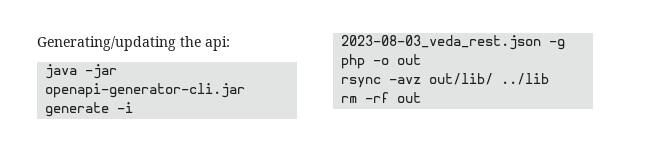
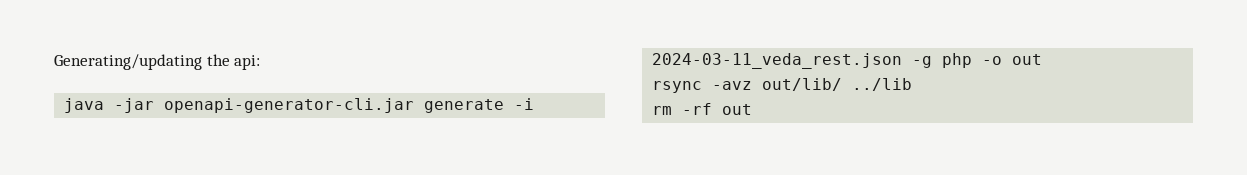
- java -jar openapi-generator-cli.jar generate -i 2023-08-03_veda_rest.json -g php -o out
+ java -jar openapi-generator-cli.jar generate -i 2024-03-11_veda_rest.json -g php -o out

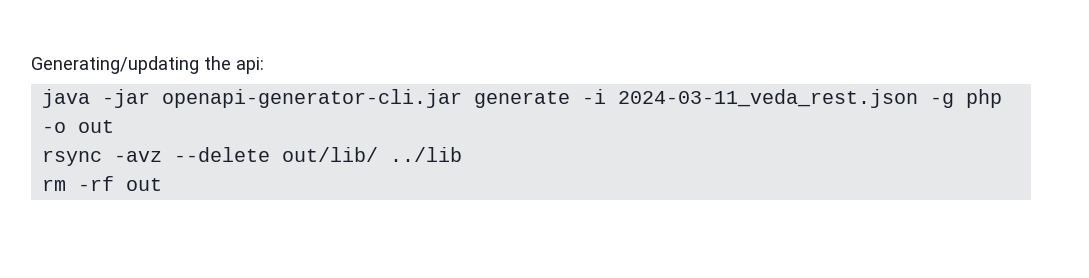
- rsync -avz out/lib/ ../lib
+ rsync -avz --delete out/lib/ ../lib

